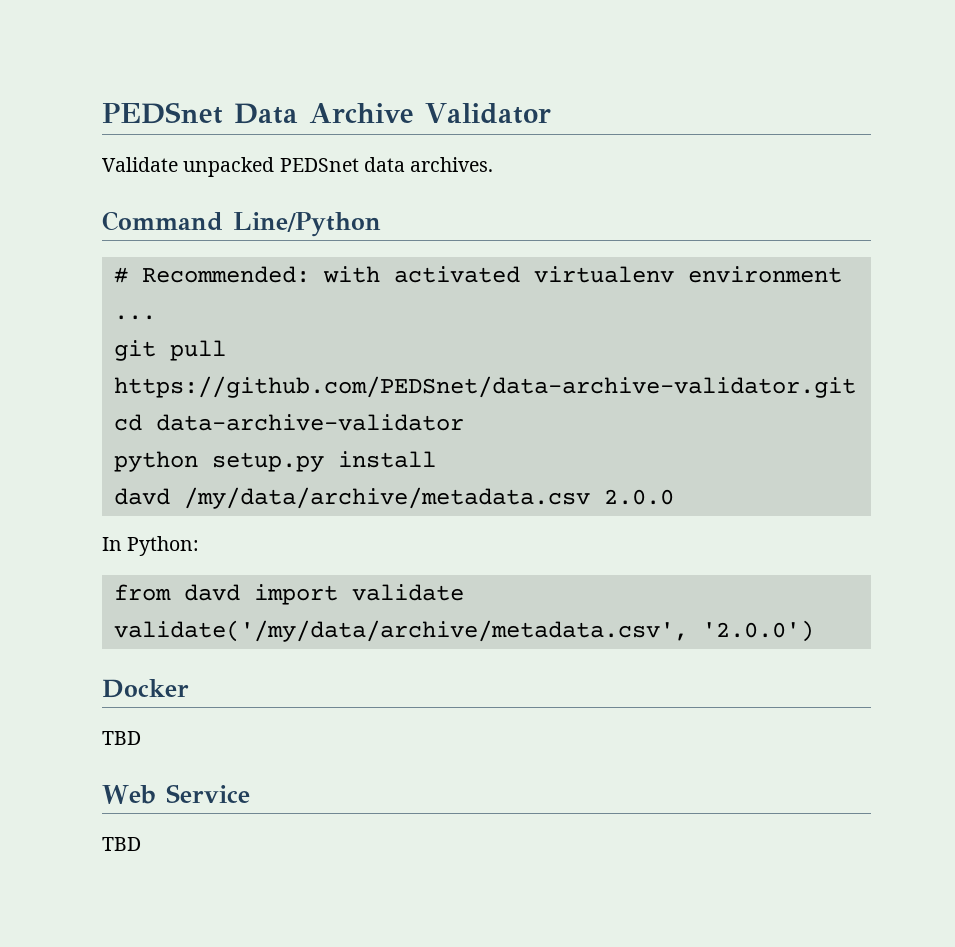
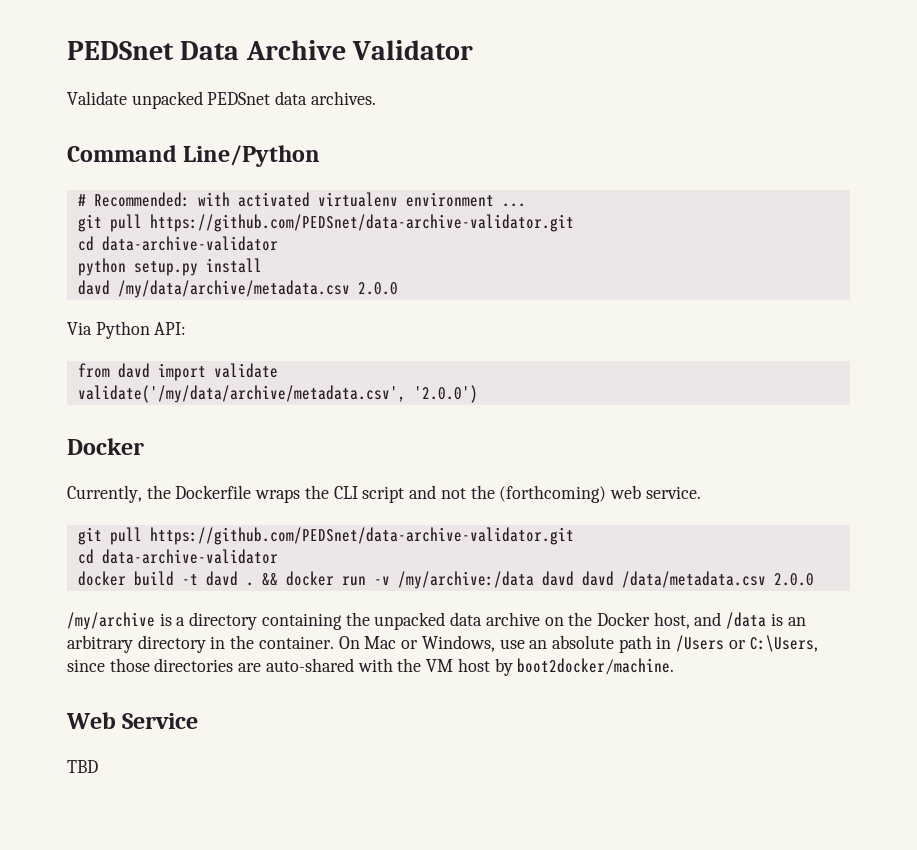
- In Python:
+ Via Python API:
  validate('/my/data/archive/metadata.csv', '2.0.0')
  Docker
- TBD
+ Currently, the Dockerfile wraps the CLI script and not the (forthcoming) web service.
+ git pull https://github.com/PEDSnet/data-archive-validator.git
+ cd data-archive-validator
+ docker build -t davd . && docker run -v /my/archive:/data davd davd /data/metadata.csv 2.0.0
+ /my/archive is a directory containing the unpacked data archive on the Docker host, and /data is an arbitrary directory in the container. On Mac or Windows, use an absolute path in /Users or C:\Users, since those directories are auto-shared with the VM host by boot2docker/machine.

